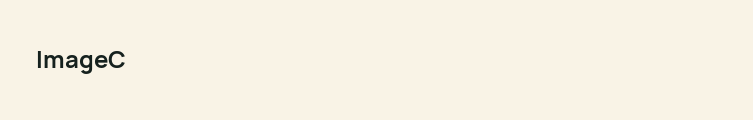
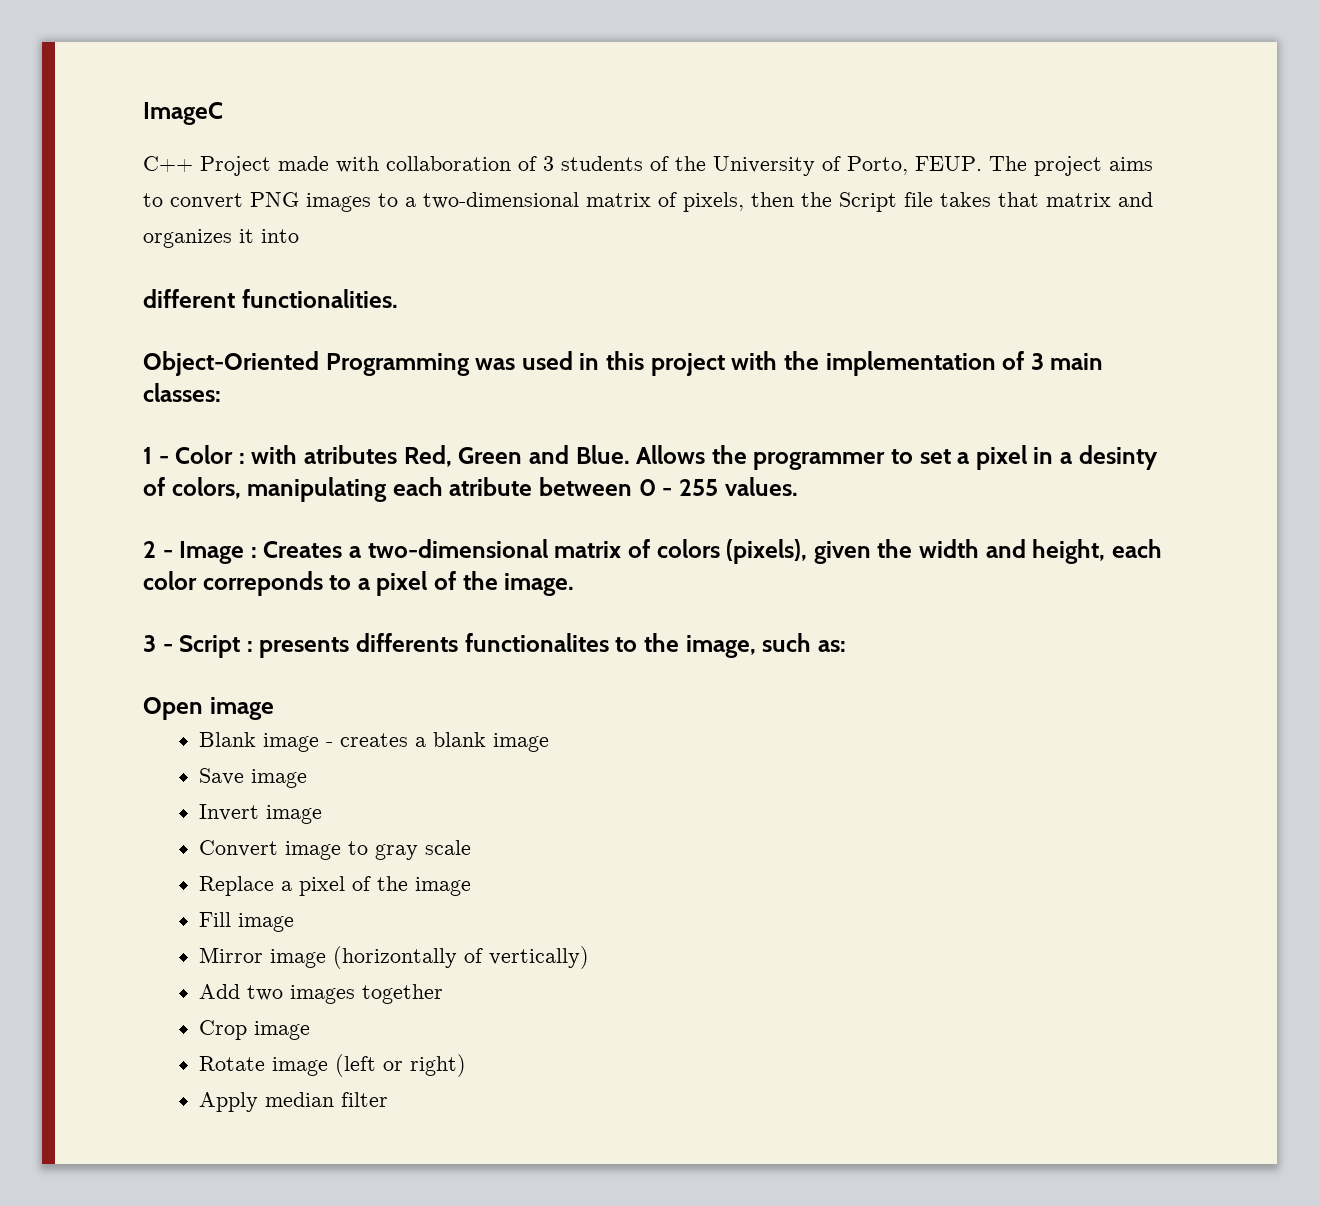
+ C++ Project made with collaboration of 3 students of the University of Porto, FEUP. The project aims to convert PNG images to a two-dimensional matrix of pixels, then the Script file takes that matrix and organizes it into
+ different functionalities.
+ Object-Oriented Programming was used in this project with the implementation of 3 main classes:
+ 1 - Color : with atributes Red, Green and Blue. Allows the programmer to set a pixel in a desinty of colors, manipulating each atribute between 0 - 255 values.
+ 2 - Image : Creates a two-dimensional matrix of colors (pixels), given the width and height, each color correponds to a pixel of the image.
+ 3 - Script : presents differents functionalites to the image, such as:
+ Open image
+ Blank image - creates a blank image
+ Save image
+ Invert image
+ Convert image to gray scale
+ Replace a pixel of the image
+ Fill image
+ Mirror image (horizontally of vertically)
+ Add two images together
+ Crop image
+ Rotate image (left or right)
+ Apply median filter

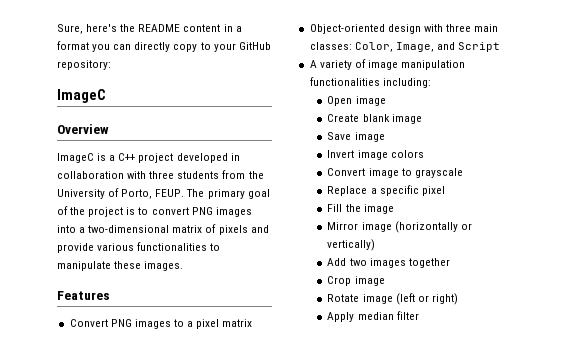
+ Sure, here's the README content in a format you can directly copy to your GitHub repository:
  ImageC
- C++ Project made with collaboration of 3 students of the University of Porto, FEUP.
+ Overview
+ ImageC is a C++ project developed in collaboration with three students from the University of Porto, FEUP.
- The project aims to convert PNG images to a two-dimensional matrix of pixels, then the Script file takes that matrix and organizes it into
- different functionalities.
- Object-Oriented Programming was used in this project with the implementation of 3 main classes:
- 1 - Color : with atributes Red, Green and Blue. Allows the programmer to set a pixel in a desinty of colors, manipulating each atribute between 0 - 255 values.
- 2 - Image : Creates a two-dimensional matrix of colors (pixels), given the width and height, each color correponds to a pixel of the image.
- 3 - Script : presents differents functionalites to the image, such as:
+ The primary goal of the project is to convert PNG images into a two-dimensional matrix of pixels and provide various functionalities to manipulate these images.
+ Features
+ Convert PNG images to a pixel matrix
+ Object-oriented design with three main classes: Color, Image, and Script
+ A variety of image manipulation functionalities including:
  Open image
- Blank image - creates a blank image
+ Create blank image
- Invert image
+ Invert image colors
- Convert image to gray scale
+ Convert image to grayscale
- Replace a pixel of the image
+ Replace a specific pixel
- Fill image
+ Fill the image
- Mirror image (horizontally of vertically)
+ Mirror image (horizontally or vertically)

